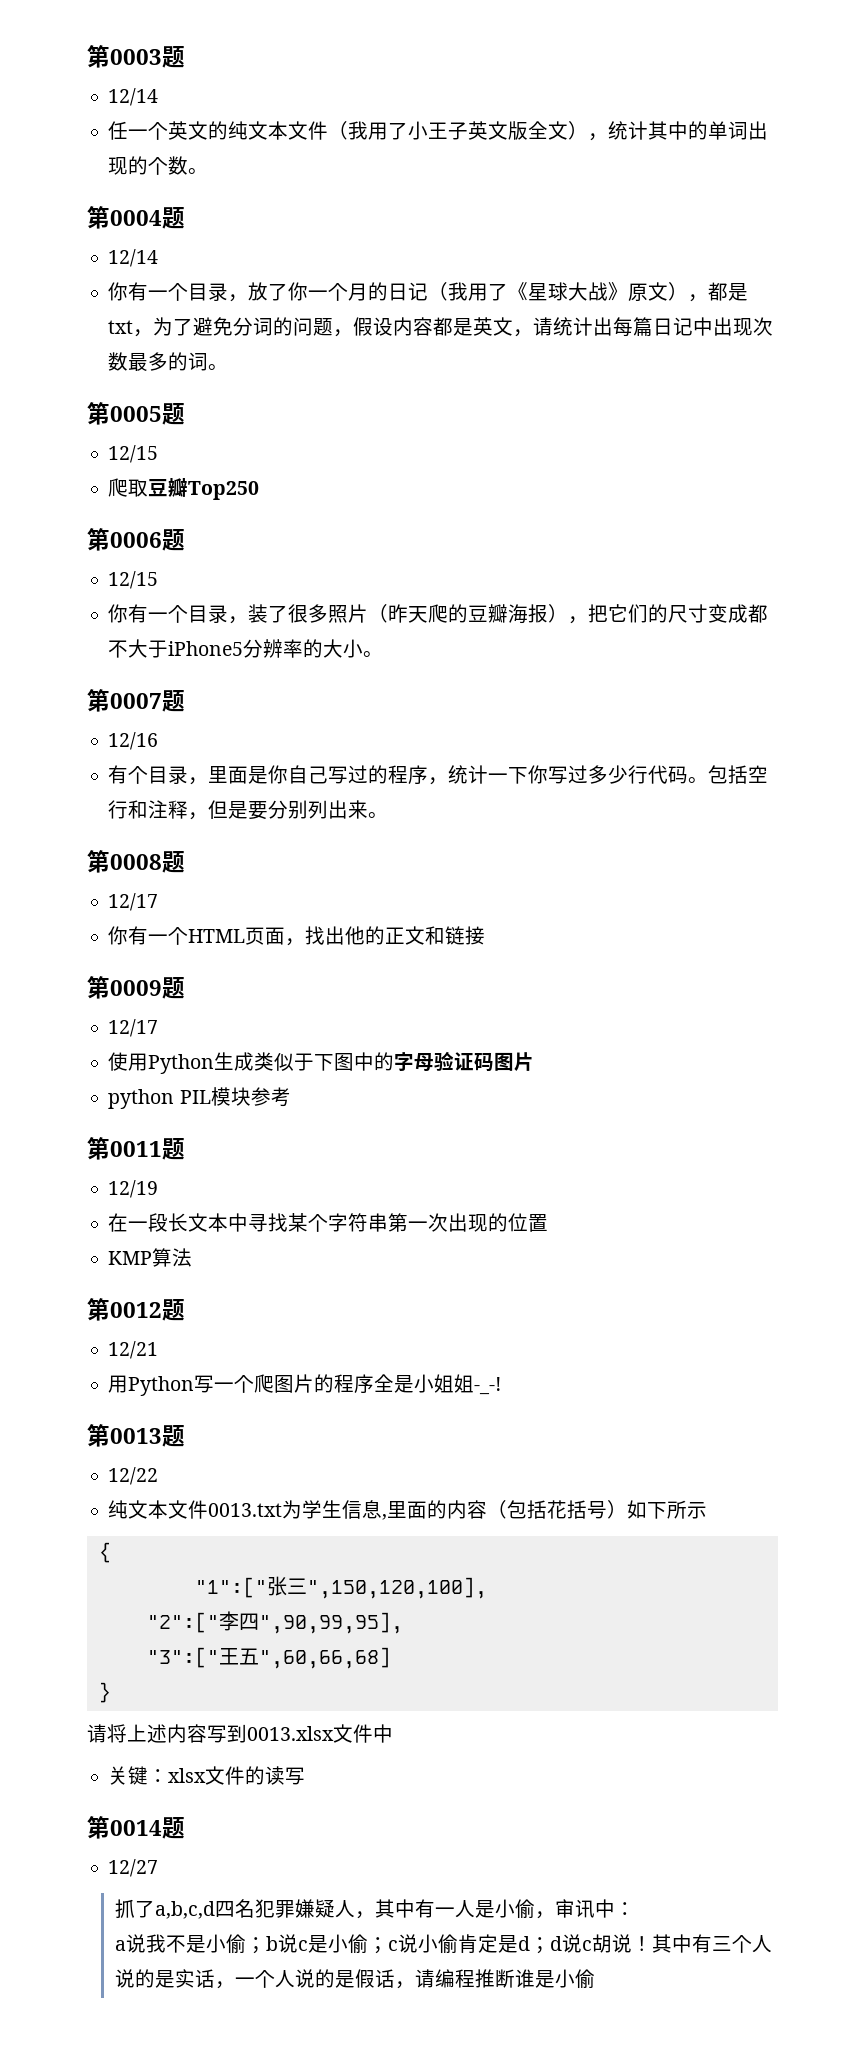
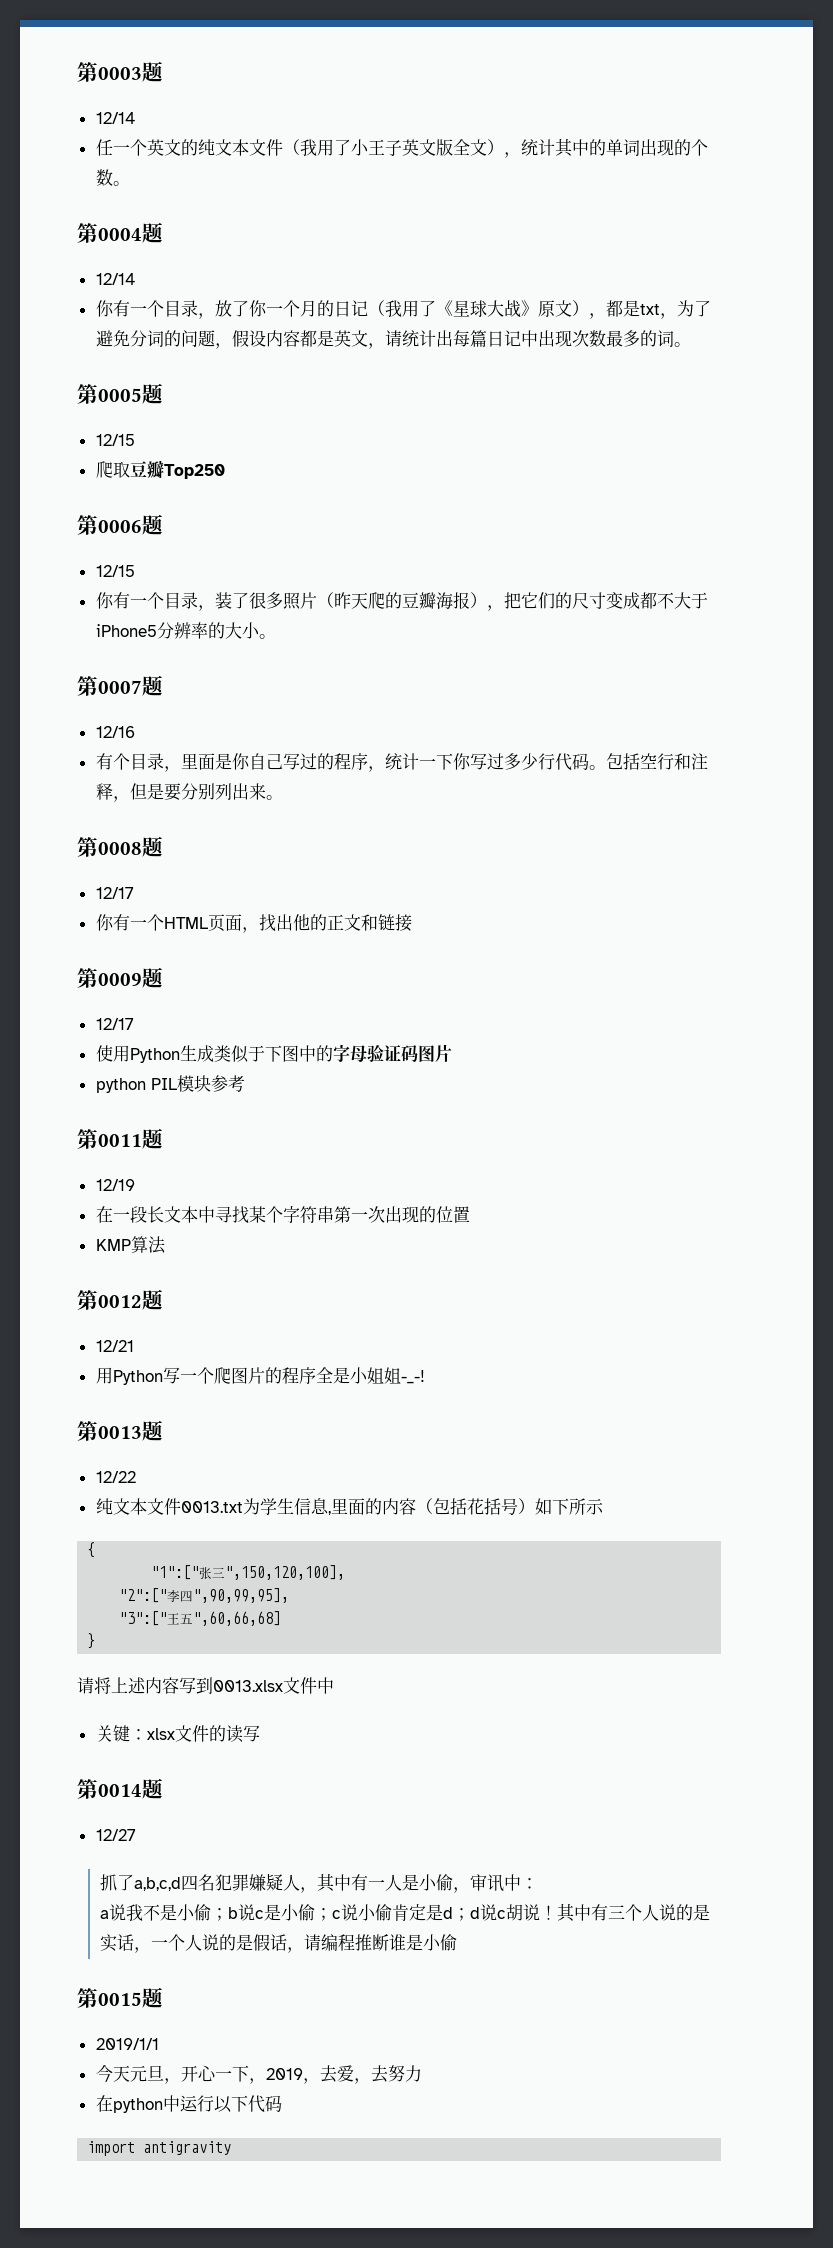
+ 第0015题
+ 2019/1/1
+ 今天元旦，开心一下，2019，去爱，去努力
+ 在python中运行以下代码
+ import antigravity

